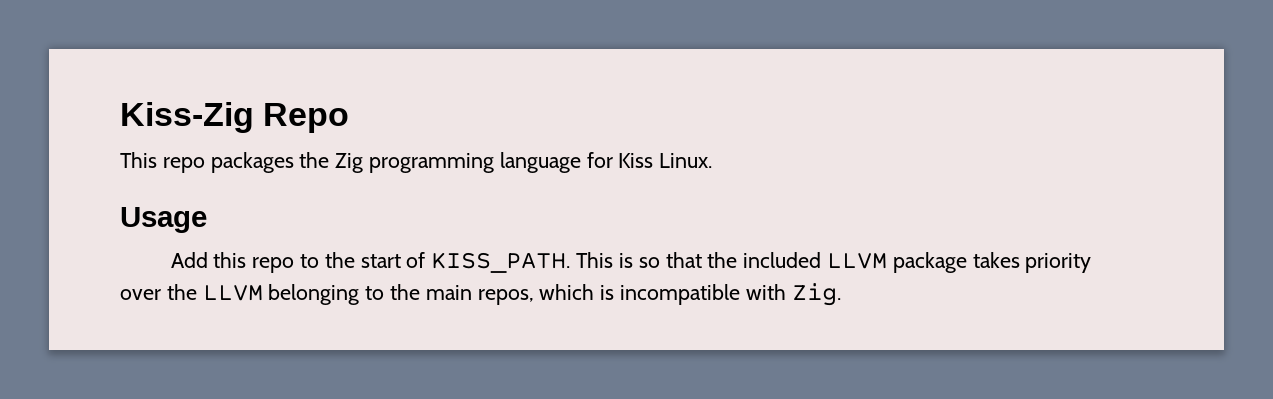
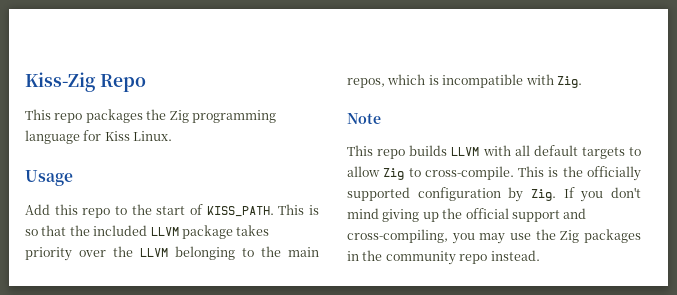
+ Note
+ This repo builds LLVM with all default targets to allow Zig to cross-compile. This is the officially supported configuration by Zig. If you don't mind giving up the official support and cross-compiling, you may use the Zig packages in the community repo instead.

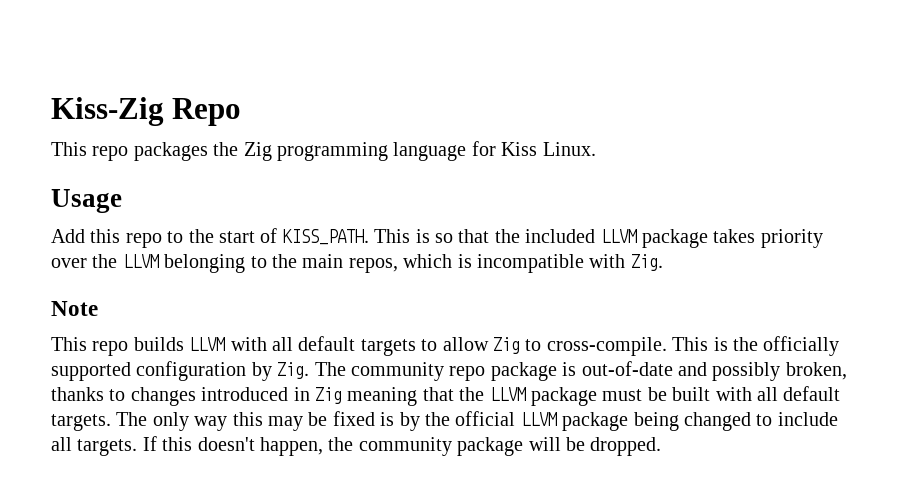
- This is the officially supported configuration by Zig. If you don't mind giving up the official support and cross-compiling, you may use the Zig packages in the community repo instead.
+ This is the officially supported configuration by Zig. The community repo package is out-of-date and possibly broken, thanks to changes introduced in Zig meaning that the LLVM package must be built with all default targets. The only way this may be fixed is by the official LLVM package being changed to include all targets. If this doesn't happen, the community package will be dropped.

